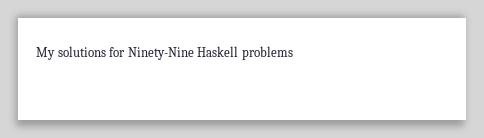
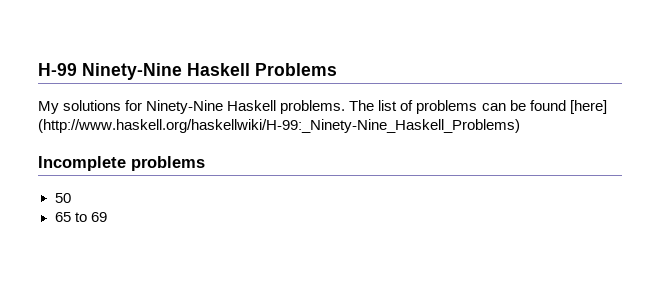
+ H-99 Ninety-Nine Haskell Problems
- My solutions for Ninety-Nine Haskell problems
+ My solutions for Ninety-Nine Haskell problems. The list of problems can be found [here] (http://www.haskell.org/haskellwiki/H-99:_Ninety-Nine_Haskell_Problems)
+ Incomplete problems
+ 50
+ 65 to 69

